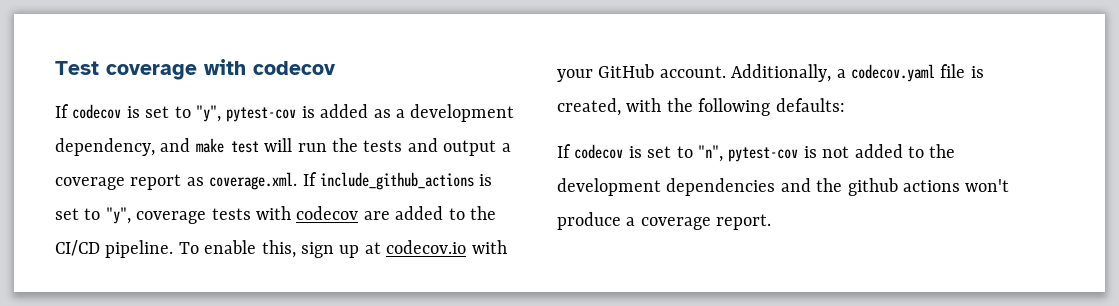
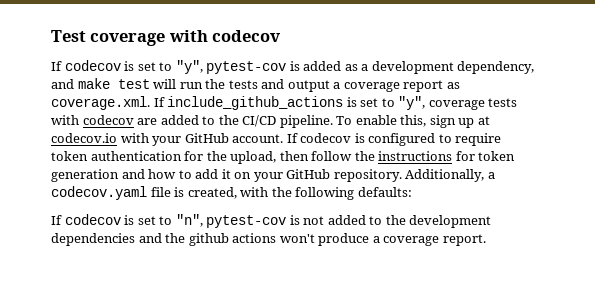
+ If codecov is configured to require token authentication for the upload, then follow the instructions for token generation and how to add it on your GitHub repository.

